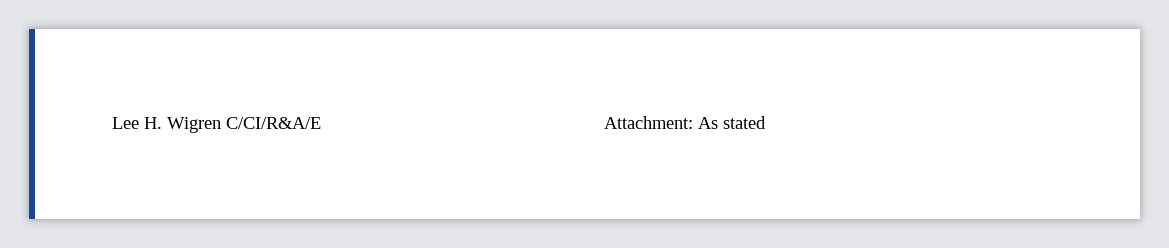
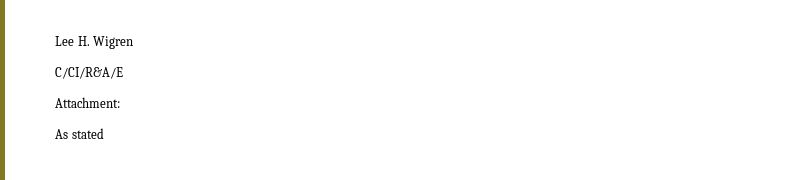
- Lee H. Wigren C/CI/R&A/E
+ Lee H. Wigren
+ C/CI/R&A/E
- Attachment: As stated
+ Attachment:
+ As stated

